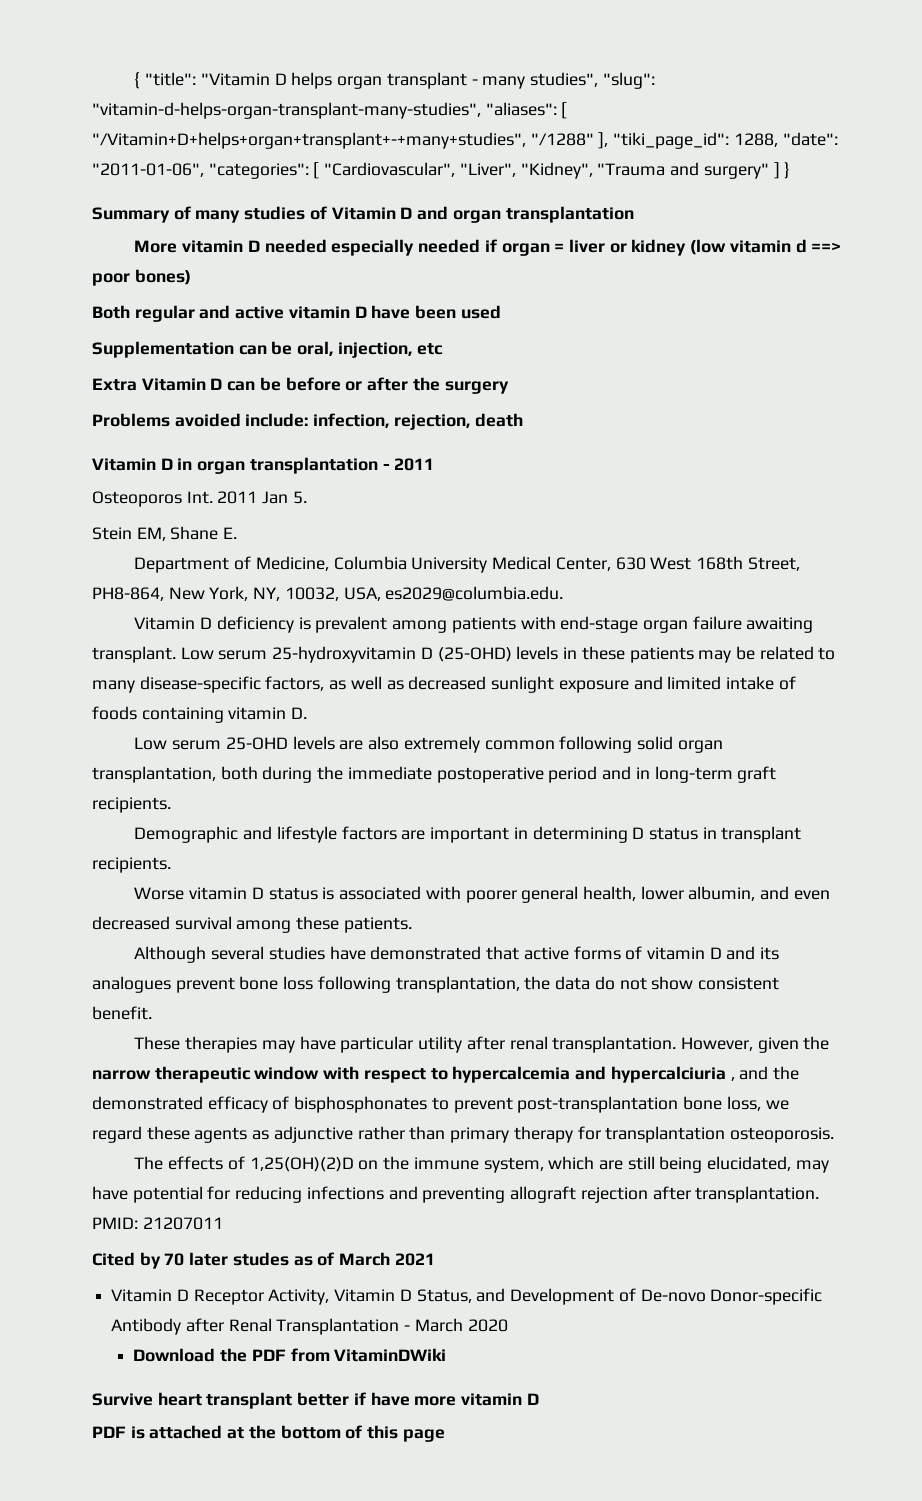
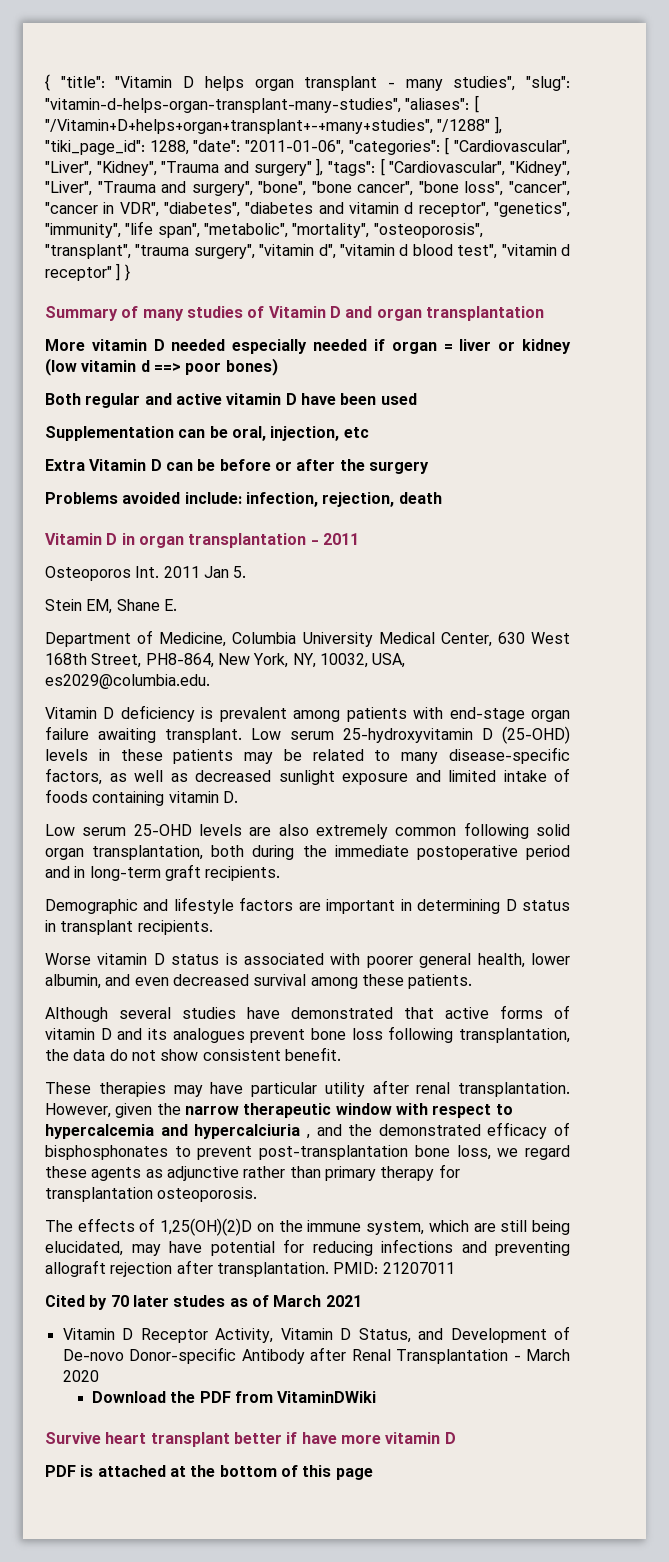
- { "title": "Vitamin D helps organ transplant - many studies", "slug": "vitamin-d-helps-organ-transplant-many-studies", "aliases": [ "/Vitamin+D+helps+organ+transplant+-+many+studies", "/1288" ], "tiki_page_id": 1288, "date": "2011-01-06", "categories": [ "Cardiovascular", "Liver", "Kidney", "Trauma and surgery" ] }
+ { "title": "Vitamin D helps organ transplant - many studies", "slug": "vitamin-d-helps-organ-transplant-many-studies", "aliases": [ "/Vitamin+D+helps+organ+transplant+-+many+studies", "/1288" ], "tiki_page_id": 1288, "date": "2011-01-06", "categories": [ "Cardiovascular", "Liver", "Kidney", "Trauma and surgery" ], "tags": [ "Cardiovascular", "Kidney", "Liver", "Trauma and surgery", "bone", "bone cancer", "bone loss", "cancer", "cancer in VDR", "diabetes", "diabetes and vitamin d receptor", "genetics", "immunity", "life span", "metabolic", "mortality", "osteoporosis", "transplant", "trauma surgery", "vitamin d", "vitamin d blood test", "vitamin d receptor" ] }

